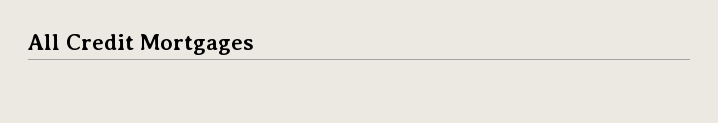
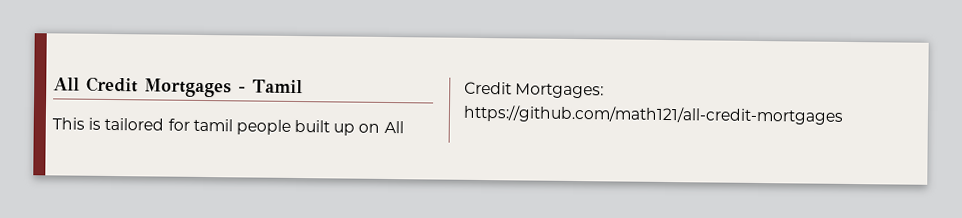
- All Credit Mortgages
+ All Credit Mortgages - Tamil
+ This is tailored for tamil people built up on All Credit Mortgages: https://github.com/math121/all-credit-mortgages

